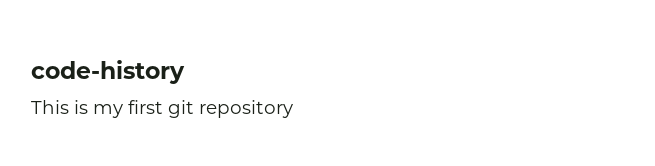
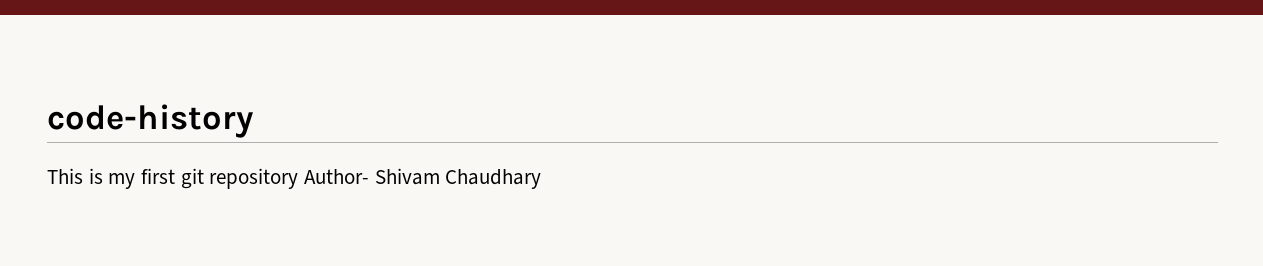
- This is my first git repository
+ This is my first git repository Author- Shivam Chaudhary

